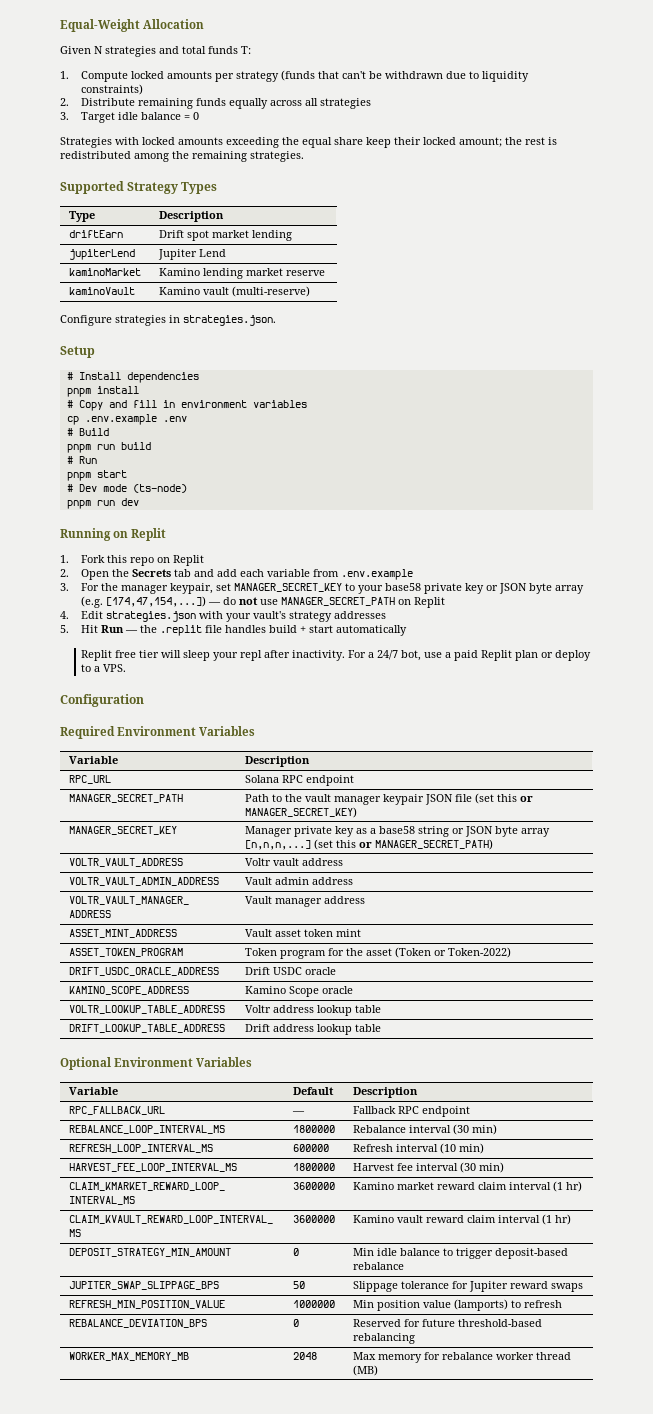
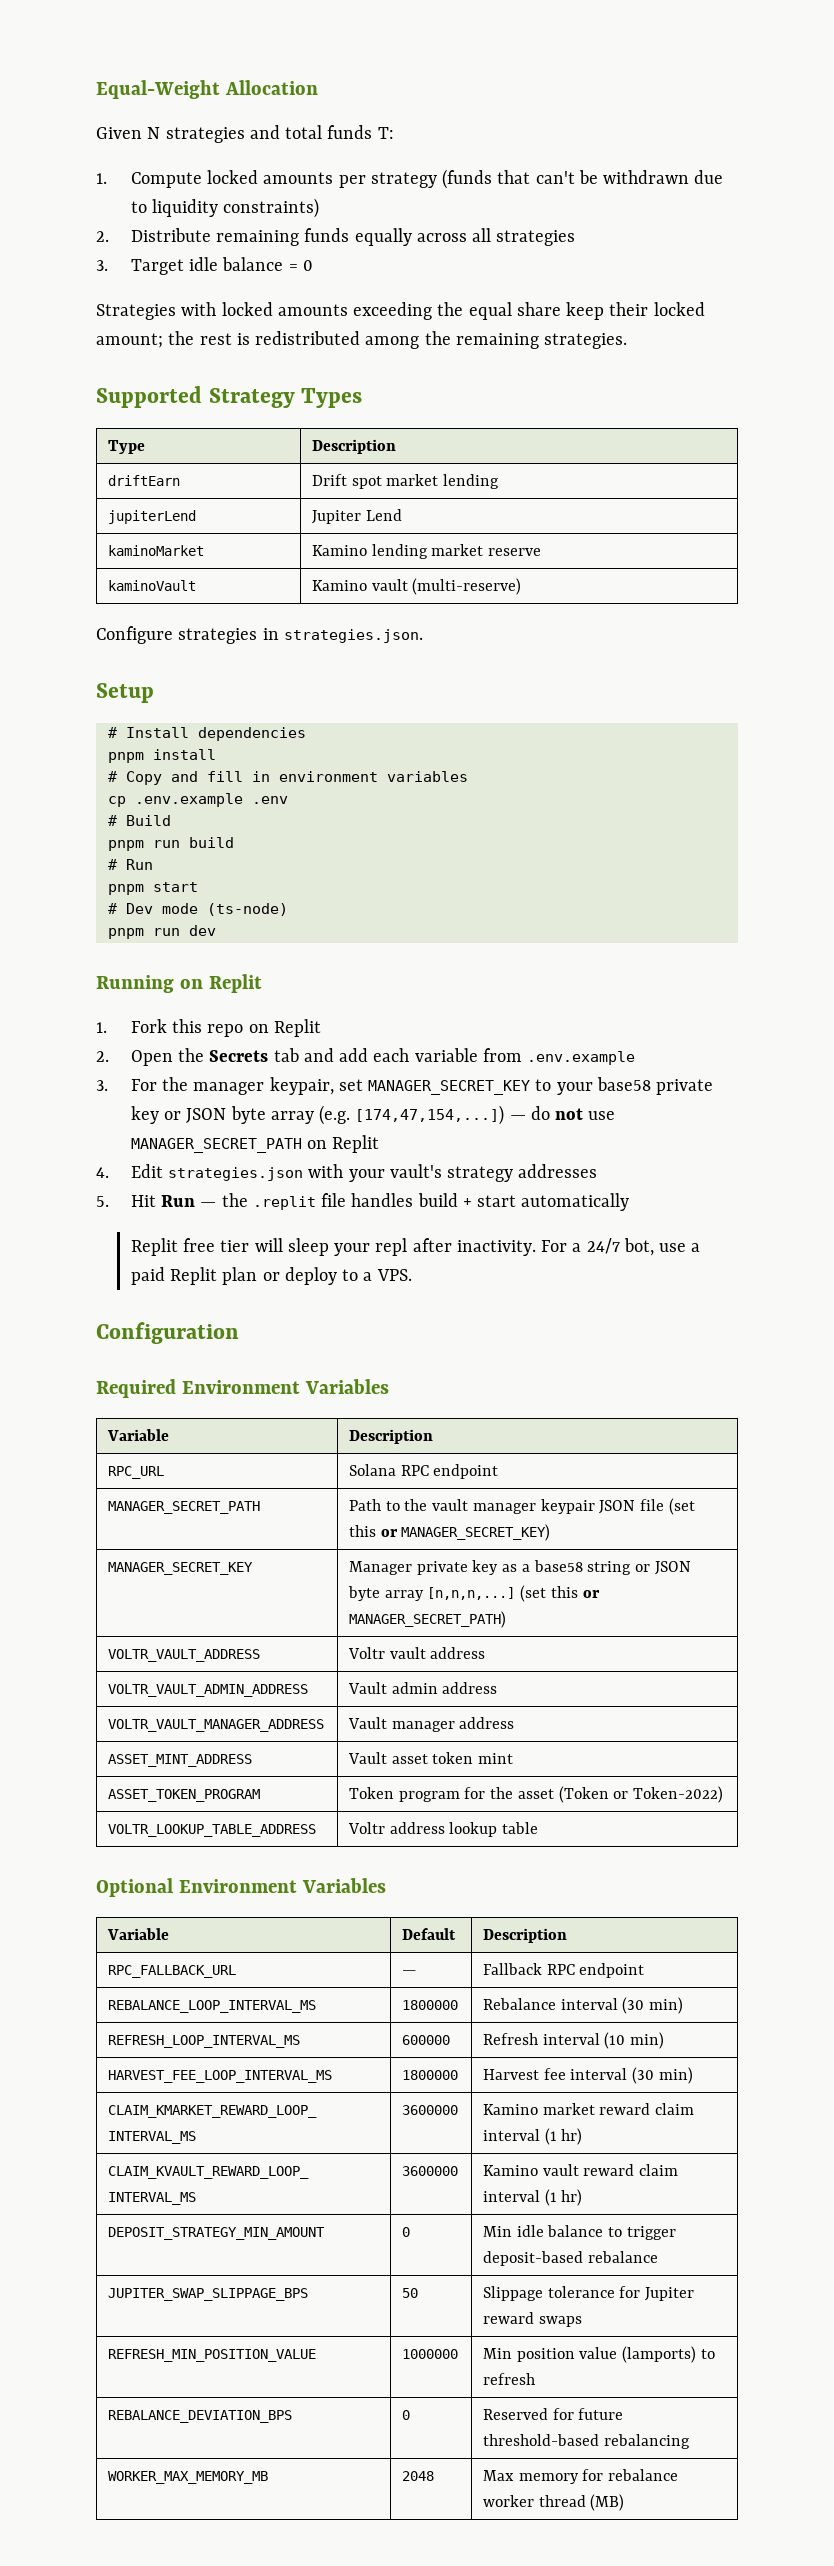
- DRIFT_USDC_ORACLE_ADDRESS | Drift USDC oracle
- KAMINO_SCOPE_ADDRESS | Kamino Scope oracle
- DRIFT_LOOKUP_TABLE_ADDRESS | Drift address lookup table

